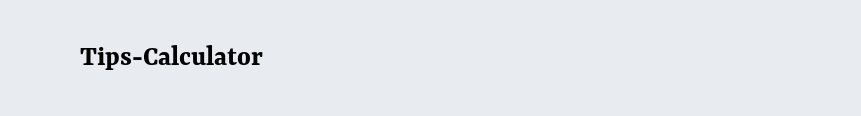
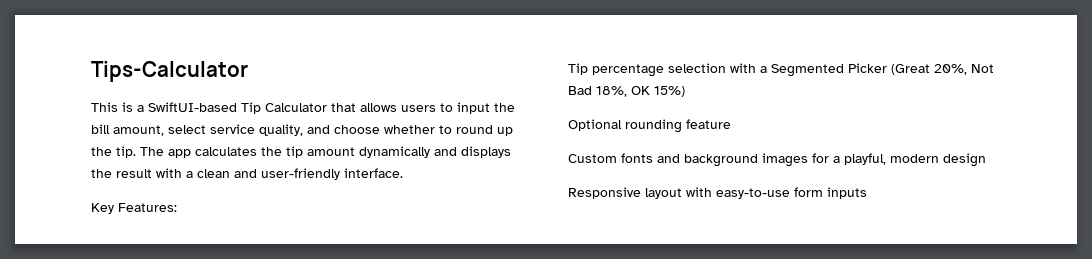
+ This is a SwiftUI-based Tip Calculator that allows users to input the bill amount, select service quality, and choose whether to round up the tip. The app calculates the tip amount dynamically and displays the result with a clean and user-friendly interface.
+ Key Features:
+ Tip percentage selection with a Segmented Picker (Great 20%, Not Bad 18%, OK 15%)
+ Optional rounding feature
+ Custom fonts and background images for a playful, modern design
+ Responsive layout with easy-to-use form inputs

